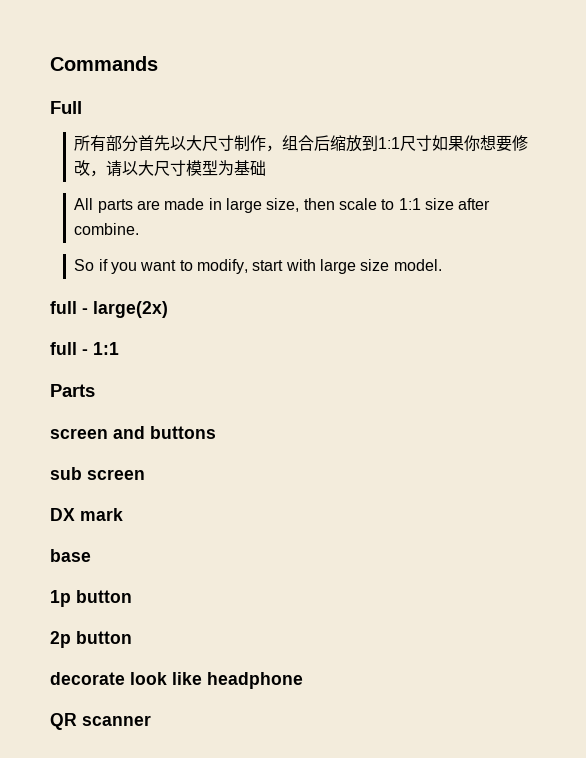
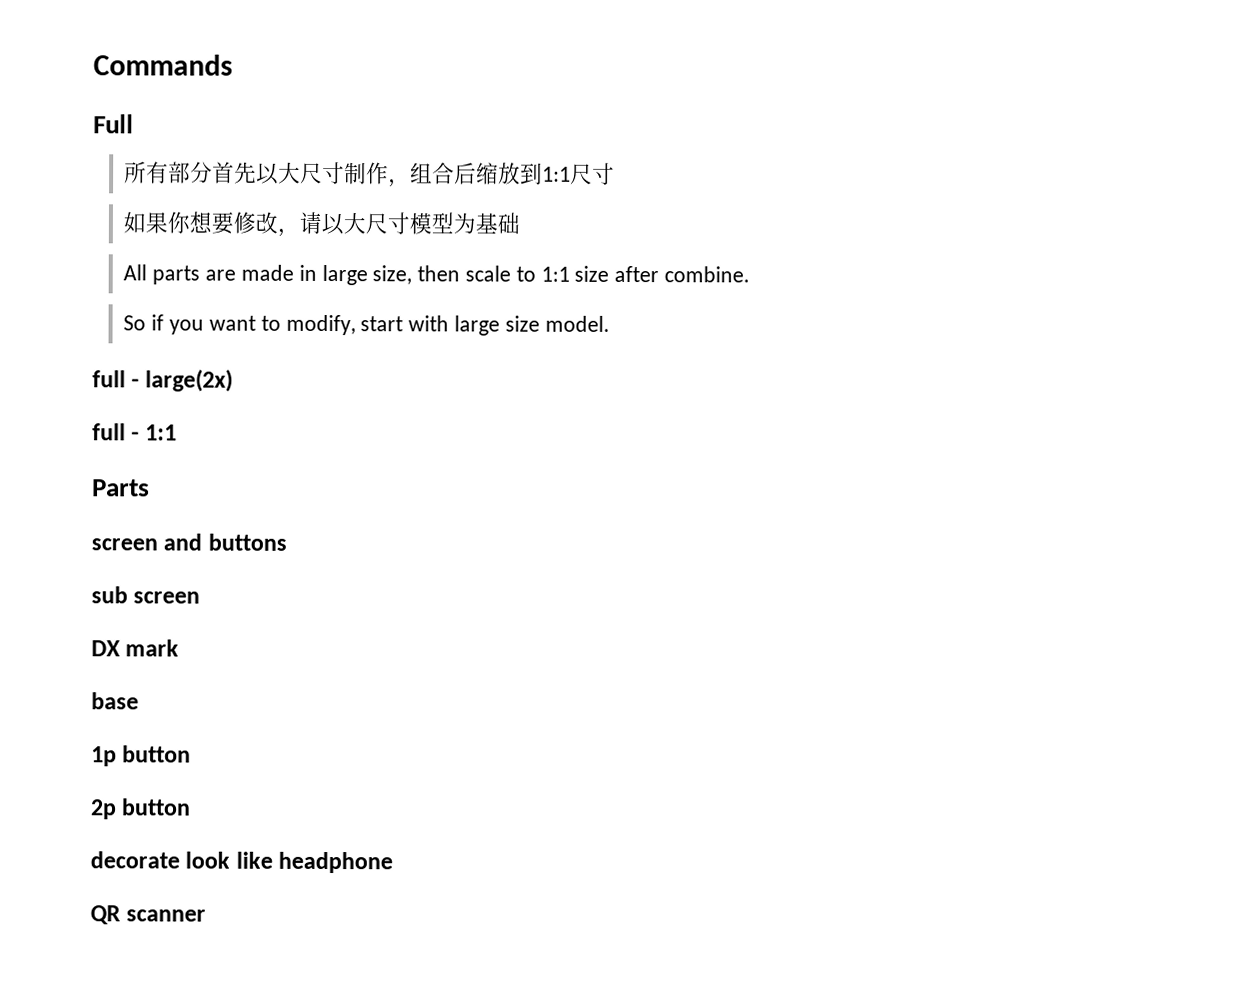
- 所有部分首先以大尺寸制作，组合后缩放到1:1尺寸如果你想要修改，请以大尺寸模型为基础
+ 所有部分首先以大尺寸制作，组合后缩放到1:1尺寸
+ 如果你想要修改，请以大尺寸模型为基础

